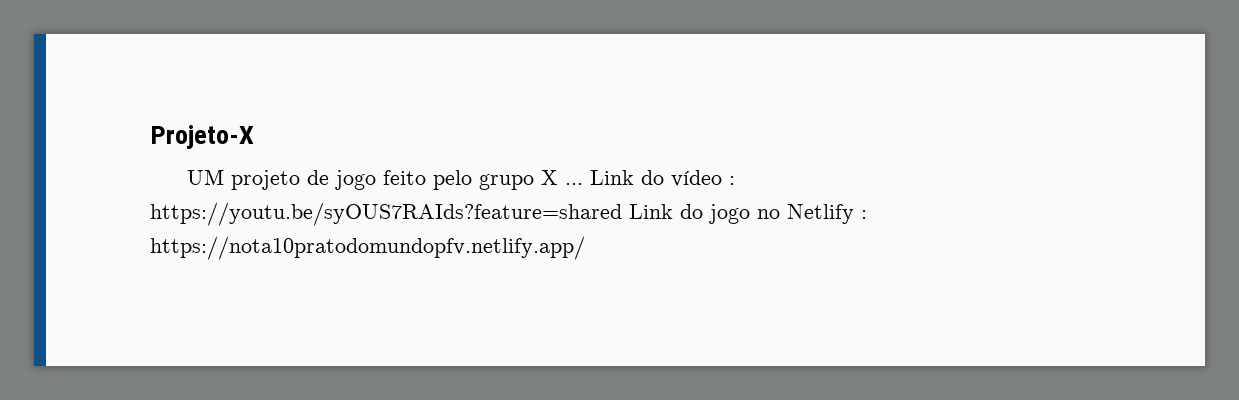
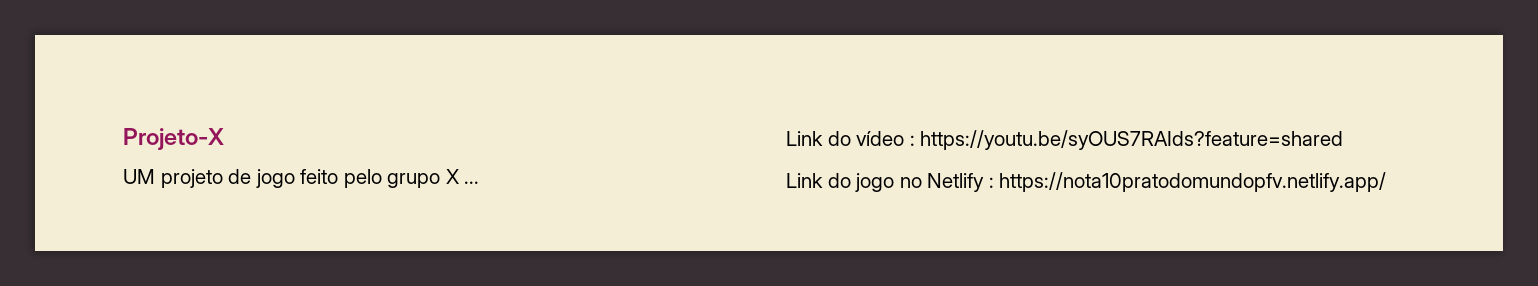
- UM projeto de jogo feito pelo grupo X ... Link do vídeo : https://youtu.be/syOUS7RAIds?feature=shared Link do jogo no Netlify : https://nota10pratodomundopfv.netlify.app/
+ UM projeto de jogo feito pelo grupo X ...
+ Link do vídeo : https://youtu.be/syOUS7RAIds?feature=shared
+ Link do jogo no Netlify : https://nota10pratodomundopfv.netlify.app/

